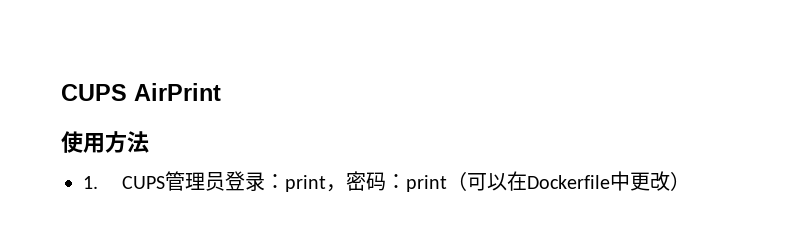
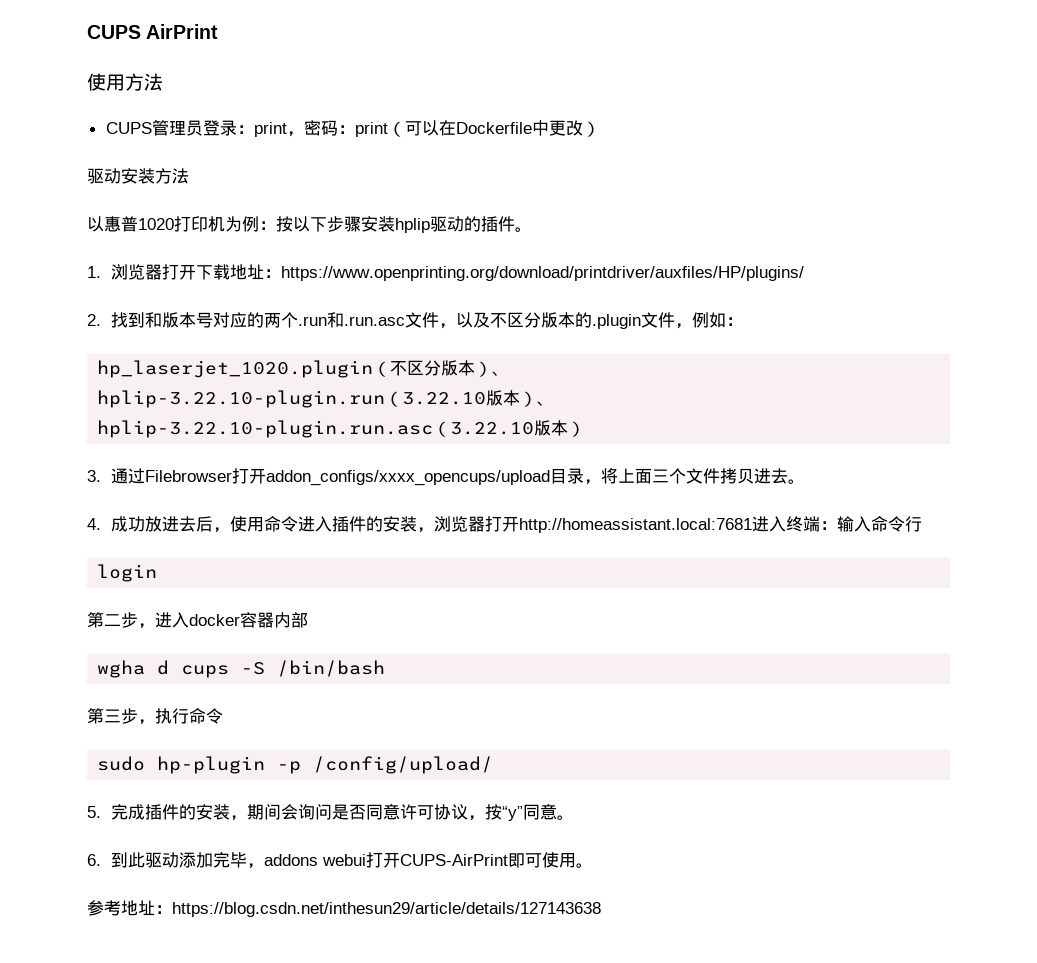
- 1. CUPS管理员登录：print，密码：print（可以在Dockerfile中更改）
+ CUPS管理员登录：print，密码：print（可以在Dockerfile中更改）
+ 驱动安装方法
+ 以惠普1020打印机为例：按以下步骤安装hplip驱动的插件。
+ 1.浏览器打开下载地址：https://www.openprinting.org/download/printdriver/auxfiles/HP/plugins/
+ 2.找到和版本号对应的两个.run和.run.asc文件，以及不区分版本的.plugin文件，例如：
+ hp_laserjet_1020.plugin（不区分版本）、
+ hplip-3.22.10-plugin.run（3.22.10版本）、
+ hplip-3.22.10-plugin.run.asc（3.22.10版本）
+ 3.通过Filebrowser打开addon_configs/xxxx_opencups/upload目录，将上面三个文件拷贝进去。
+ 4.成功放进去后，使用命令进入插件的安装，浏览器打开http://homeassistant.local:7681进入终端：输入命令行
+ login
+ 第二步，进入docker容器内部
+ wgha d cups -S /bin/bash
+ 第三步，执行命令
+ sudo hp-plugin -p /config/upload/
+ 5.完成插件的安装，期间会询问是否同意许可协议，按“y”同意。
+ 6.到此驱动添加完毕，addons webui打开CUPS-AirPrint即可使用。
+ 参考地址：https://blog.csdn.net/inthesun29/article/details/127143638

